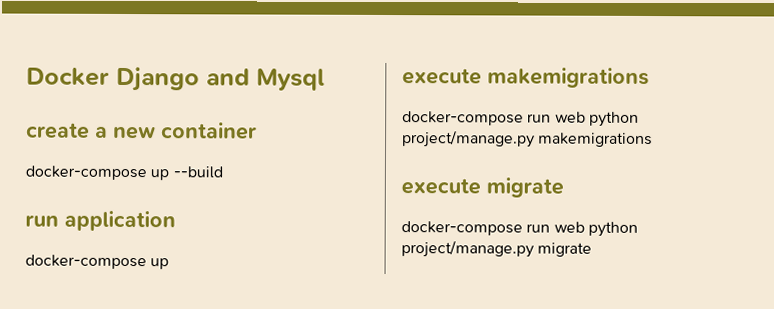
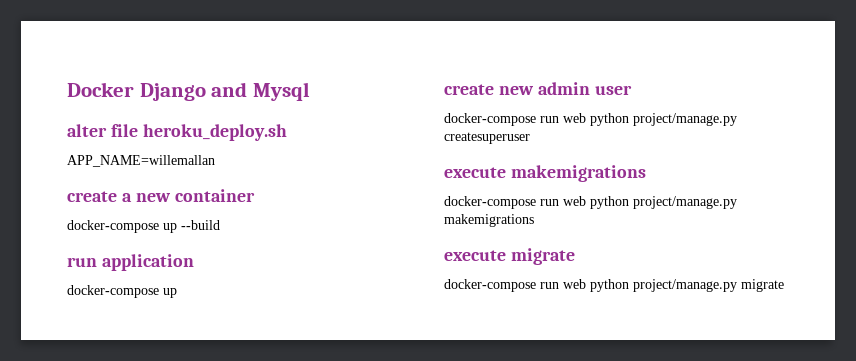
+ alter file heroku_deploy.sh
+ APP_NAME=willemallan
+ create new admin user
+ docker-compose run web python project/manage.py createsuperuser

